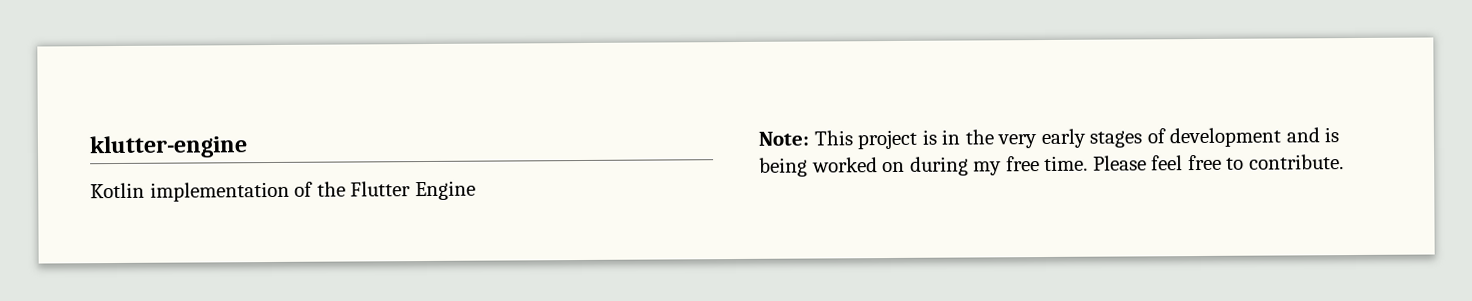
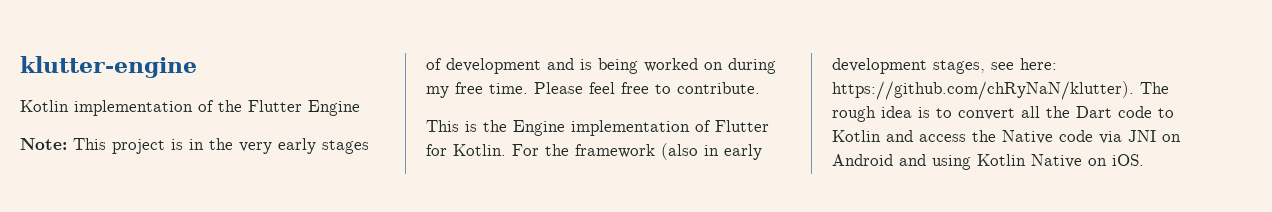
+ This is the Engine implementation of Flutter for Kotlin. For the framework (also in early development stages, see here: https://github.com/chRyNaN/klutter). The rough idea is to convert all the Dart code to Kotlin and access the Native code via JNI on Android and using Kotlin Native on iOS.

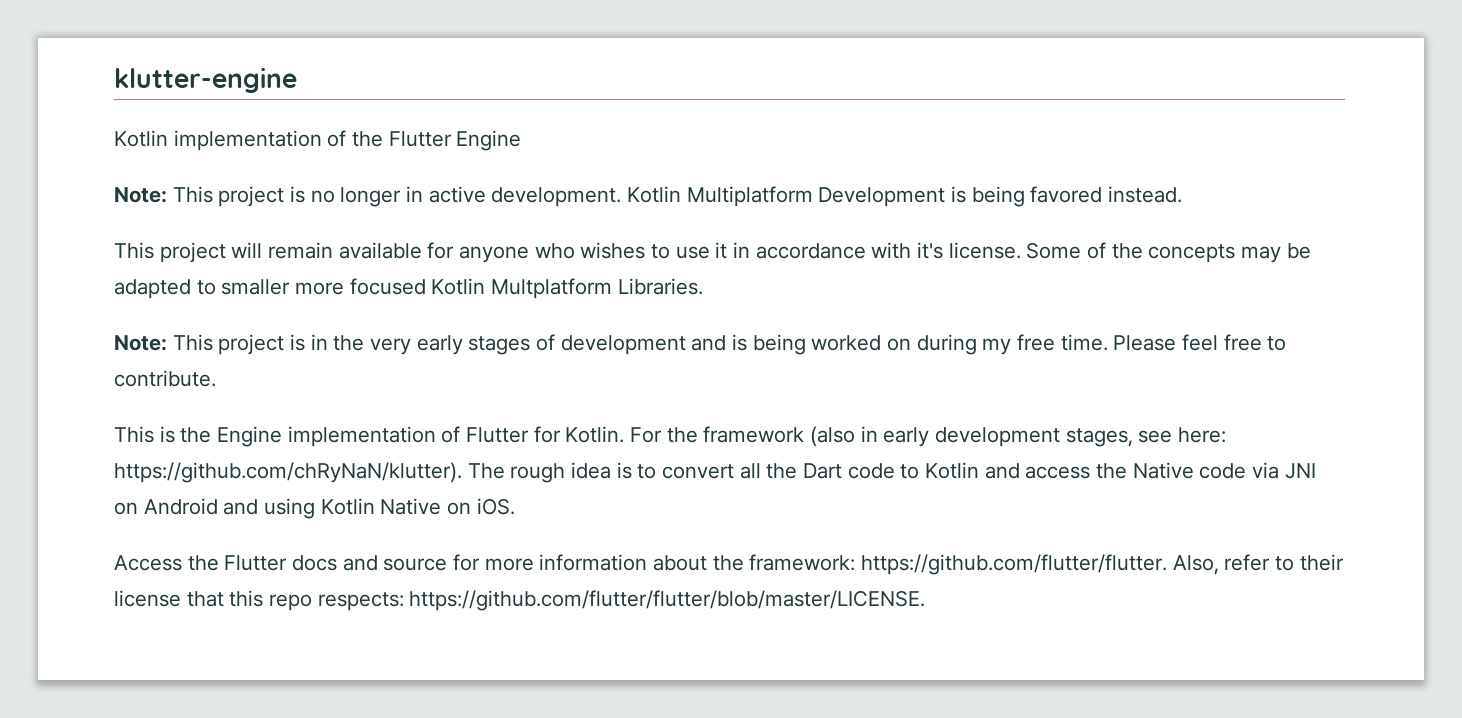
+ Note: This project is no longer in active development. Kotlin Multiplatform Development is being favored instead.
+ This project will remain available for anyone who wishes to use it in accordance with it's license. Some of the concepts may be adapted to smaller more focused Kotlin Multplatform Libraries.
+ Access the Flutter docs and source for more information about the framework: https://github.com/flutter/flutter. Also, refer to their license that this repo respects: https://github.com/flutter/flutter/blob/master/LICENSE.

